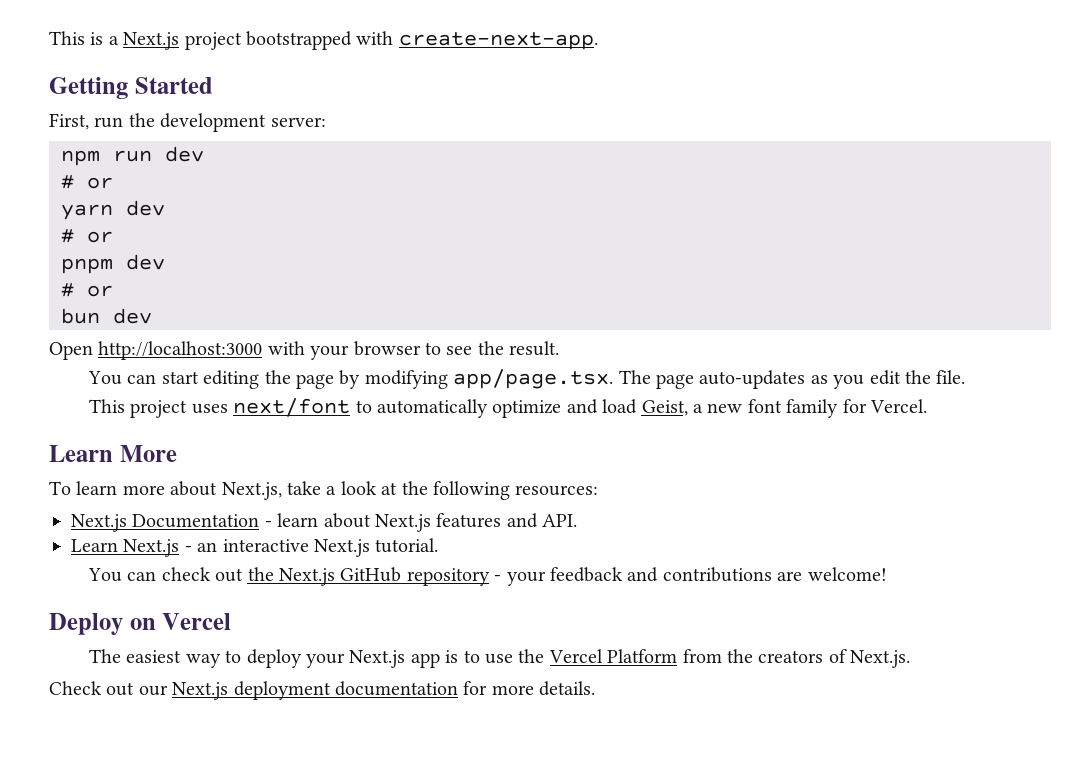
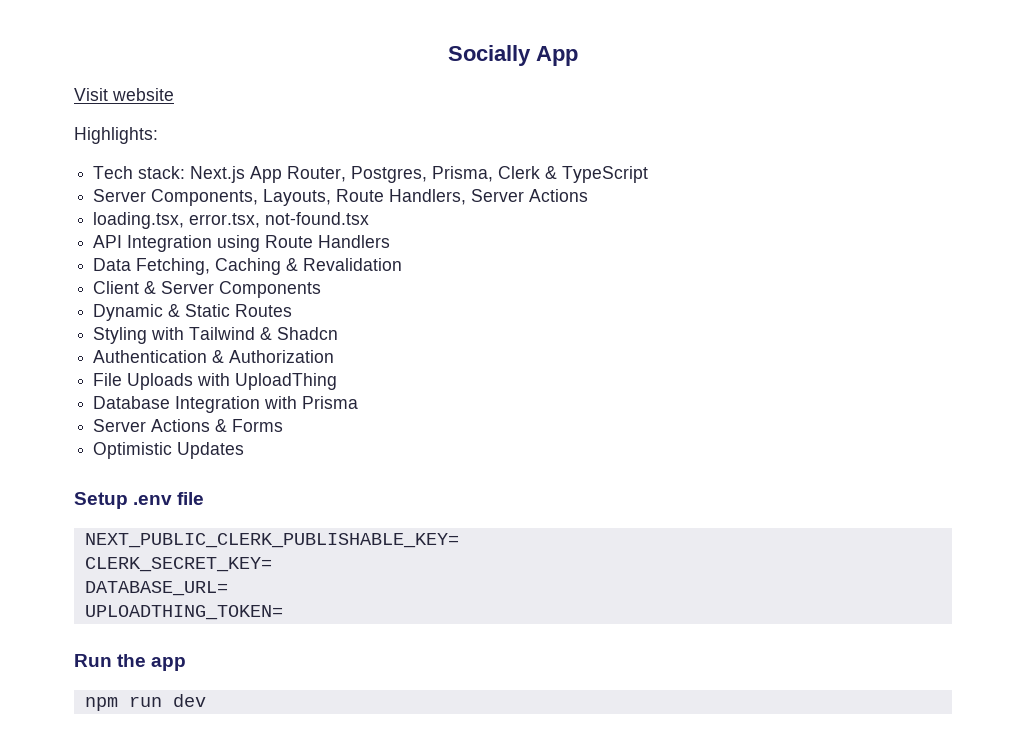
- This is a Next.js project bootstrapped with create-next-app.
- Getting Started
- First, run the development server:
+ Socially App
+ Visit website
+ Highlights:
+ Tech stack: Next.js App Router, Postgres, Prisma, Clerk & TypeScript
+ Server Components, Layouts, Route Handlers, Server Actions
+ loading.tsx, error.tsx, not-found.tsx
+ API Integration using Route Handlers
+ Data Fetching, Caching & Revalidation
+ Client & Server Components
+ Dynamic & Static Routes
+ Styling with Tailwind & Shadcn
+ Authentication & Authorization
+ File Uploads with UploadThing
+ Database Integration with Prisma
+ Server Actions & Forms
+ Optimistic Updates
+ Setup .env file
+ NEXT_PUBLIC_CLERK_PUBLISHABLE_KEY=
+ CLERK_SECRET_KEY=
+ DATABASE_URL=
+ UPLOADTHING_TOKEN=
+ Run the app
  npm run dev
- # or
- yarn dev
- # or
- pnpm dev
- # or
- bun dev
- Open http://localhost:3000 with your browser to see the result.
- You can start editing the page by modifying app/page.tsx. The page auto-updates as you edit the file.
- This project uses next/font to automatically optimize and load Geist, a new font family for Vercel.
- Learn More
- To learn more about Next.js, take a look at the following resources:
- Next.js Documentation - learn about Next.js features and API.
- Learn Next.js - an interactive Next.js tutorial.
- You can check out the Next.js GitHub repository - your feedback and contributions are welcome!
- Deploy on Vercel
- The easiest way to deploy your Next.js app is to use the Vercel Platform from the creators of Next.js.
- Check out our Next.js deployment documentation for more details.

